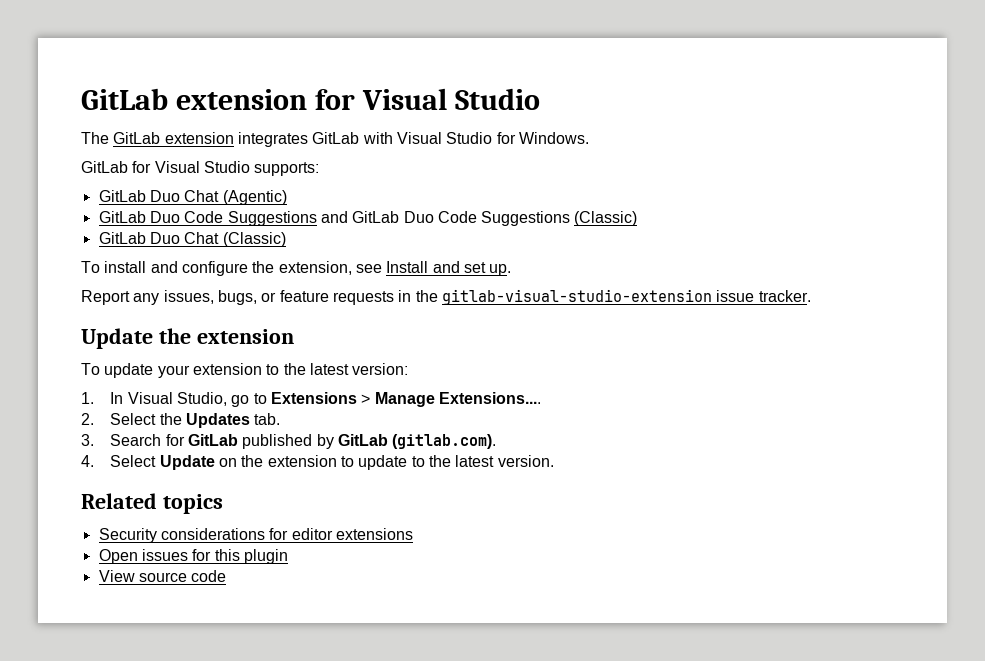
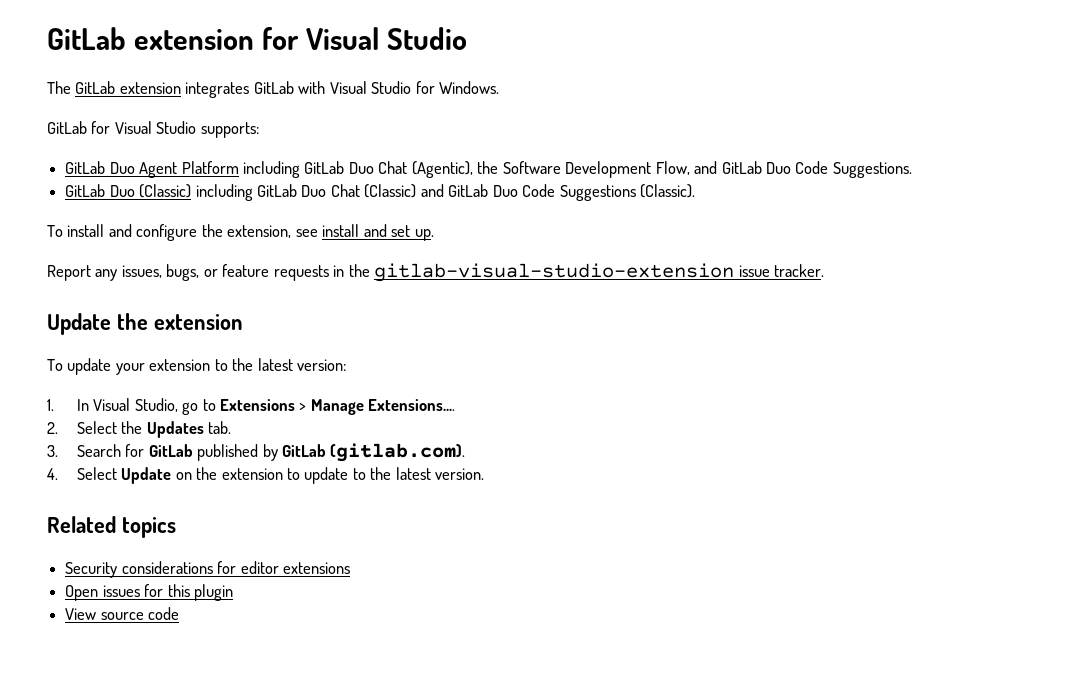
- GitLab Duo Chat (Agentic)
- GitLab Duo Code Suggestions and GitLab Duo Code Suggestions (Classic)
- GitLab Duo Chat (Classic)
+ GitLab Duo Agent Platform including GitLab Duo Chat (Agentic), the Software Development Flow, and GitLab Duo Code Suggestions.
+ GitLab Duo (Classic) including GitLab Duo Chat (Classic) and GitLab Duo Code Suggestions (Classic).
- To install and configure the extension, see Install and set up.
+ To install and configure the extension, see install and set up.

